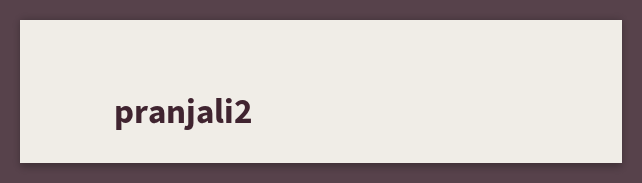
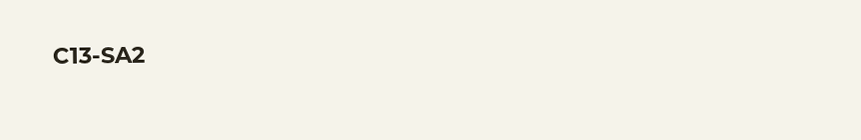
- pranjali2
+ C13-SA2

